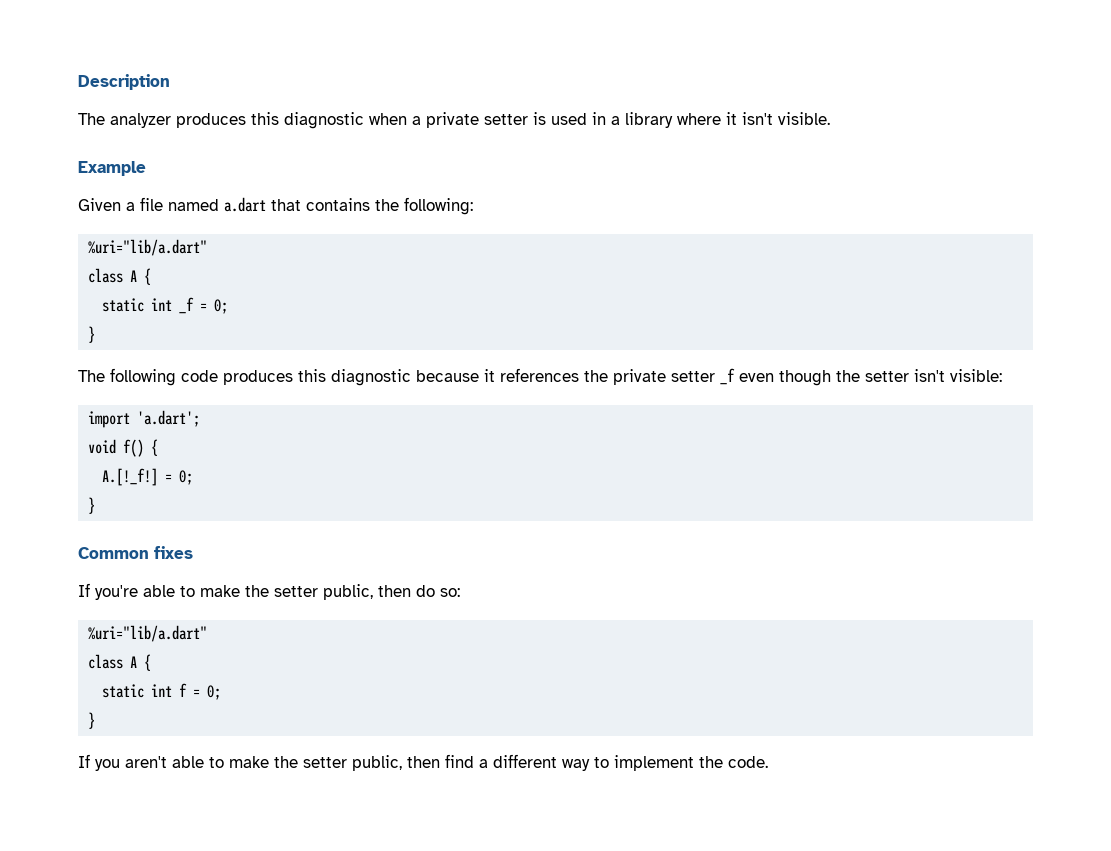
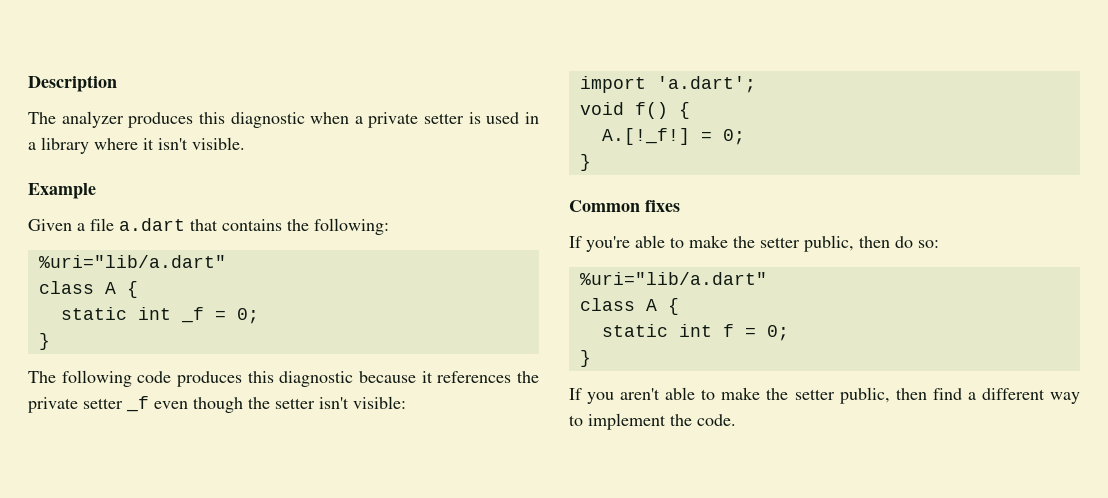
- Given a file named a.dart that contains the following:
+ Given a file a.dart that contains the following:

